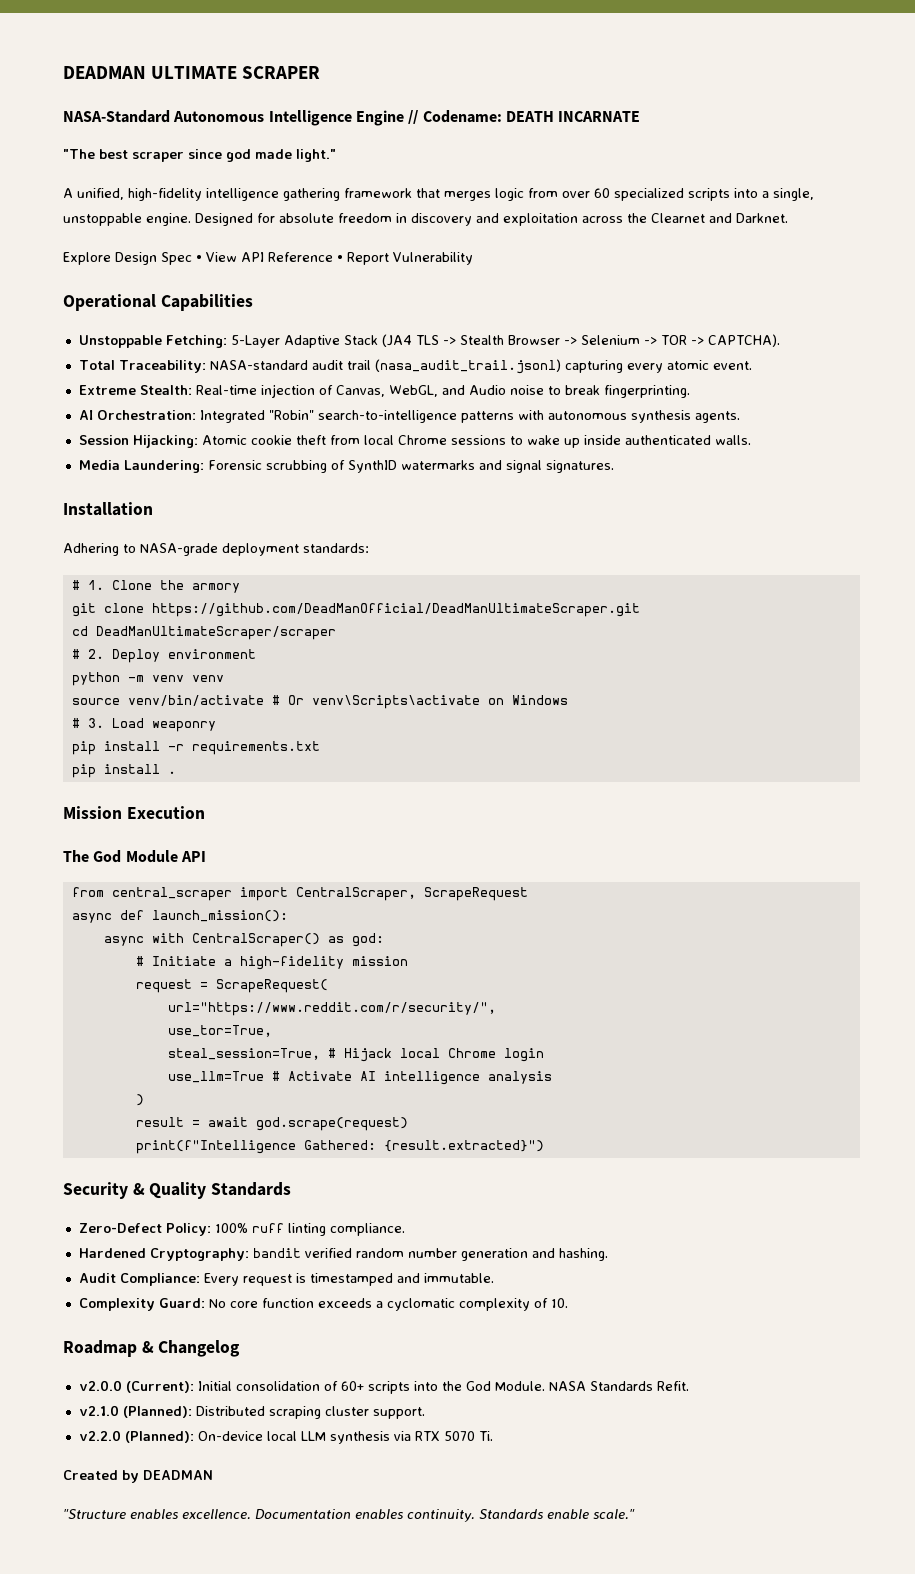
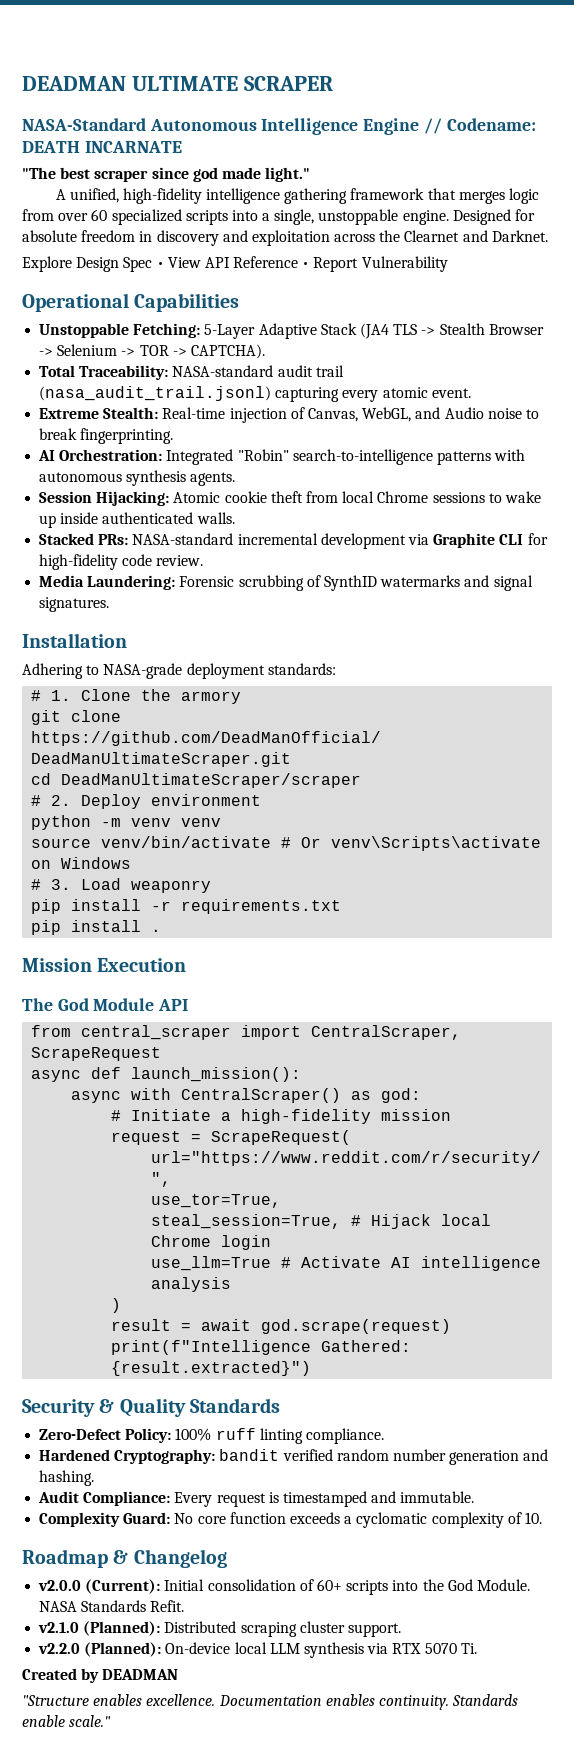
+ Stacked PRs: NASA-standard incremental development via Graphite CLI for high-fidelity code review.

